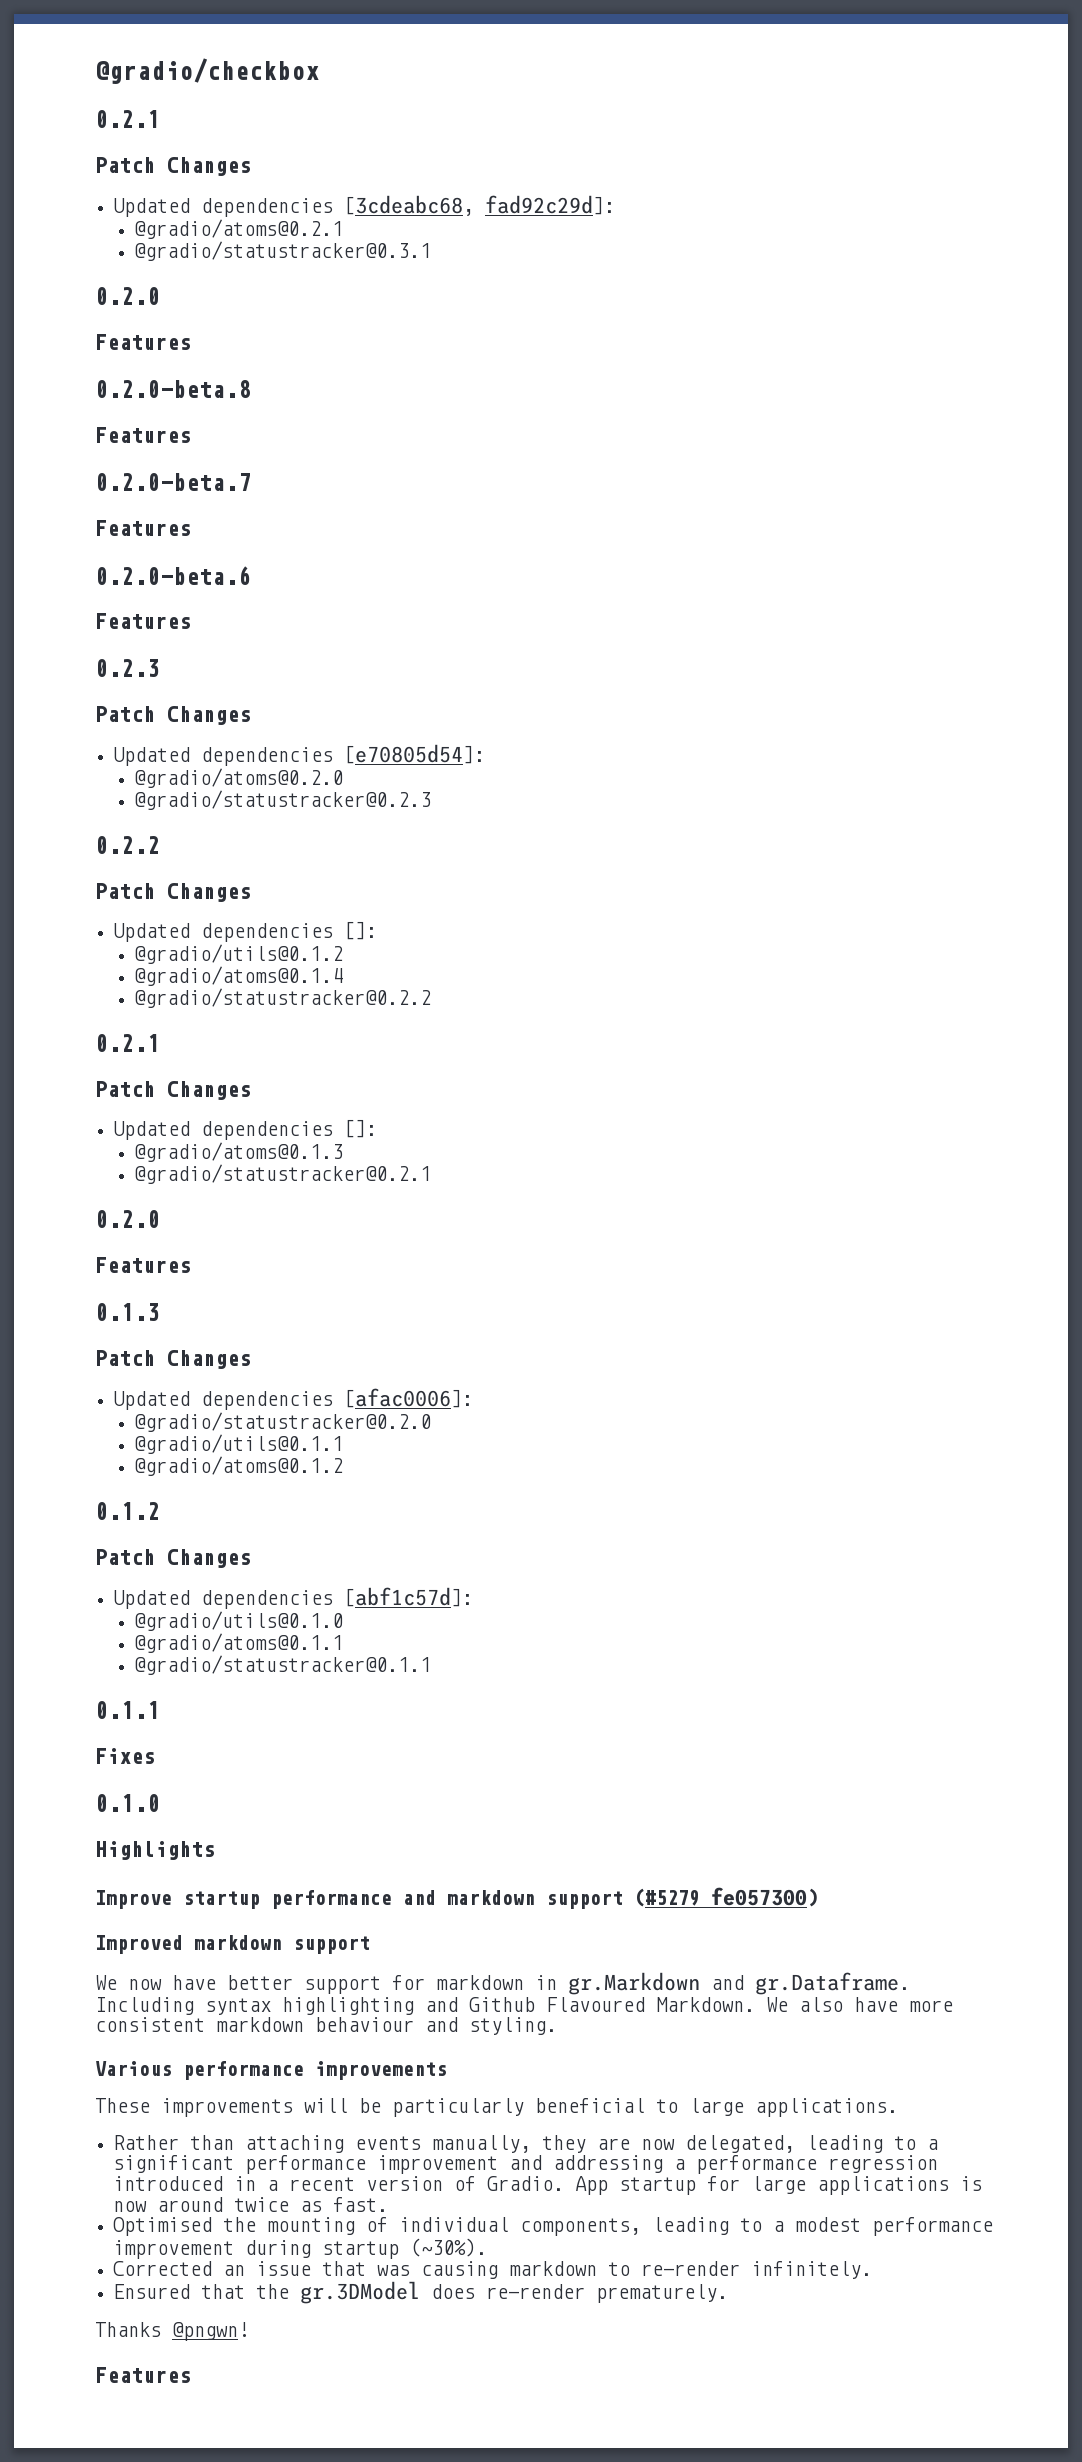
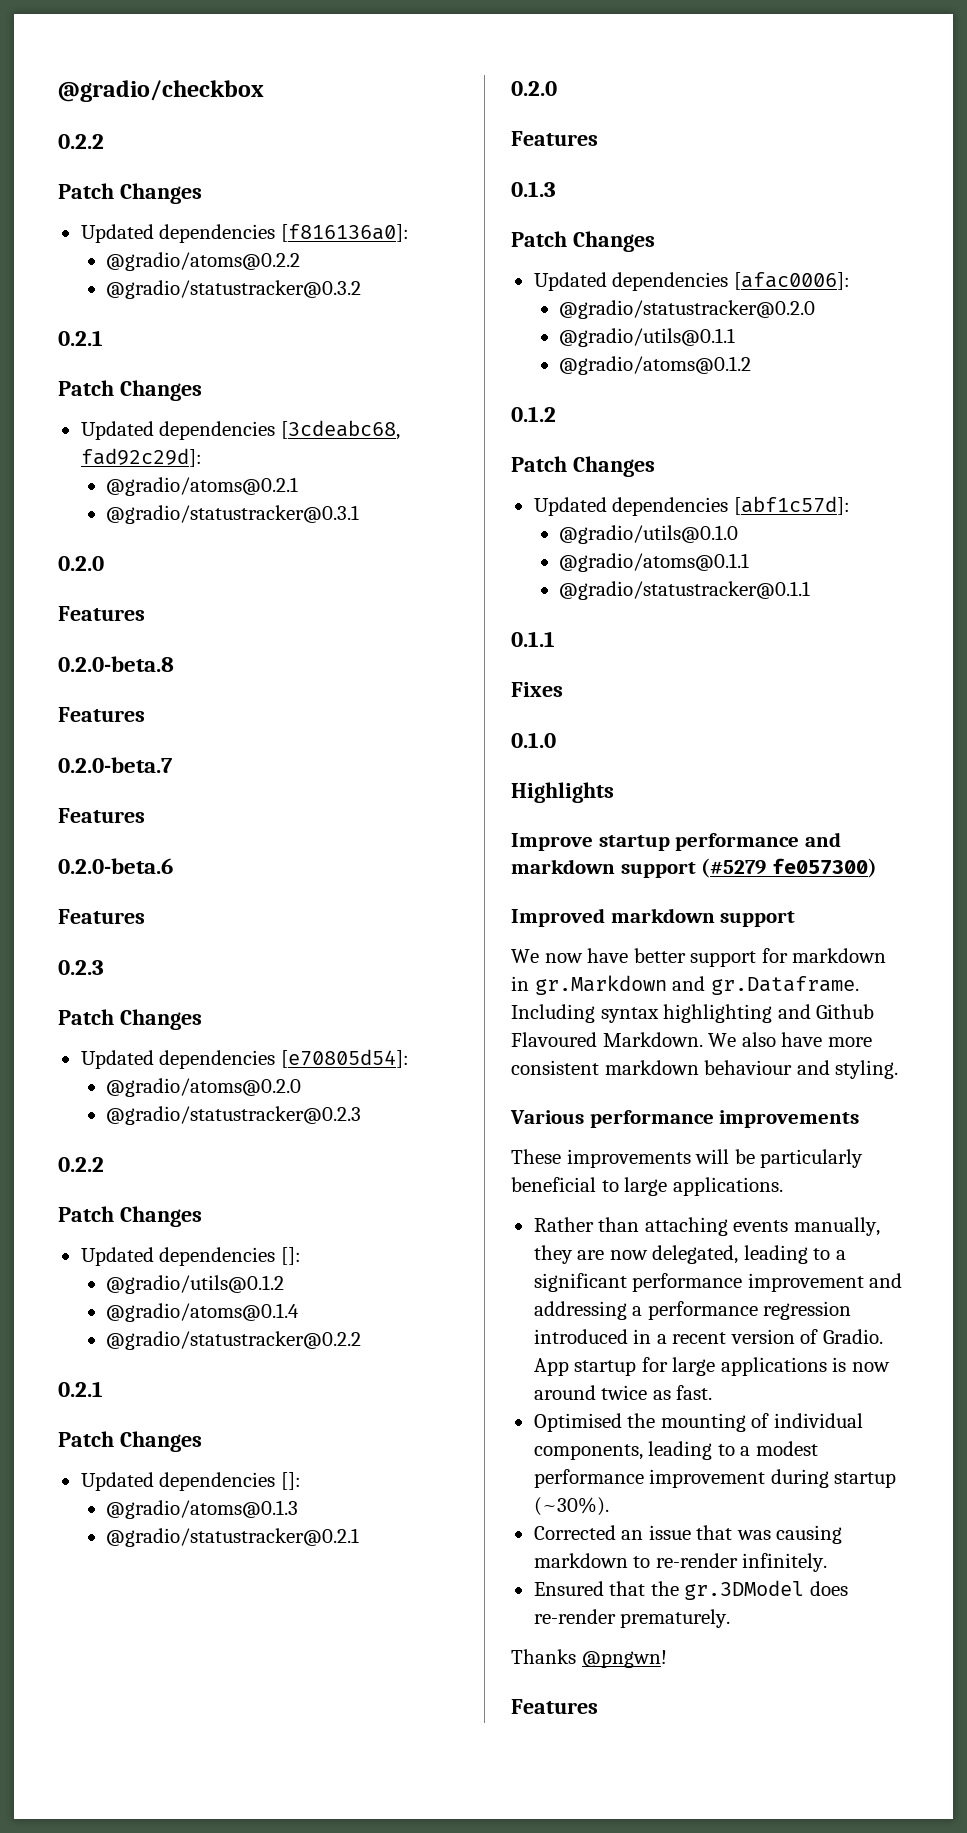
  @gradio/checkbox
+ 0.2.2
+ Patch Changes
+ Updated dependencies [f816136a0]:
+ @gradio/atoms@0.2.2
+ @gradio/statustracker@0.3.2

